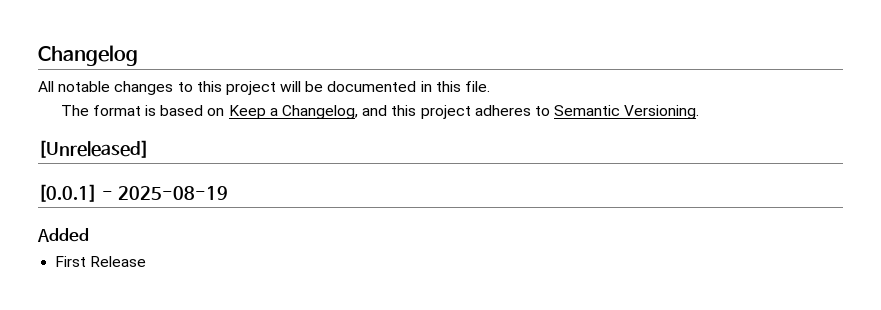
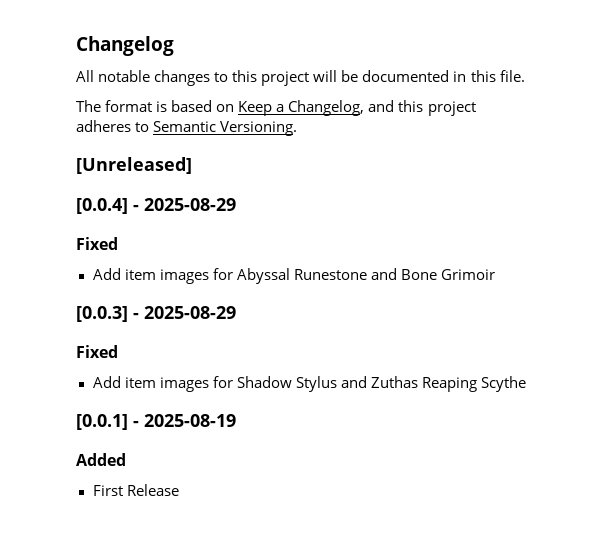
+ [0.0.4] - 2025-08-29
+ Fixed
+ Add item images for Abyssal Runestone and Bone Grimoir
+ [0.0.3] - 2025-08-29
+ Fixed
+ Add item images for Shadow Stylus and Zuthas Reaping Scythe

